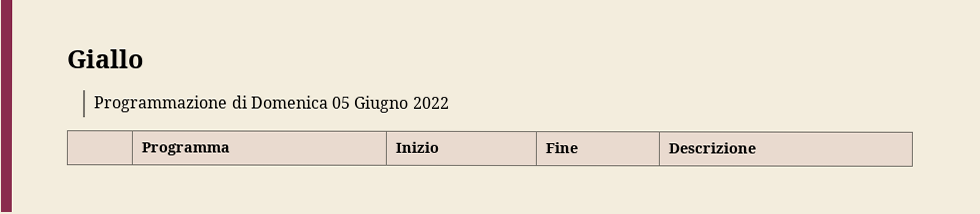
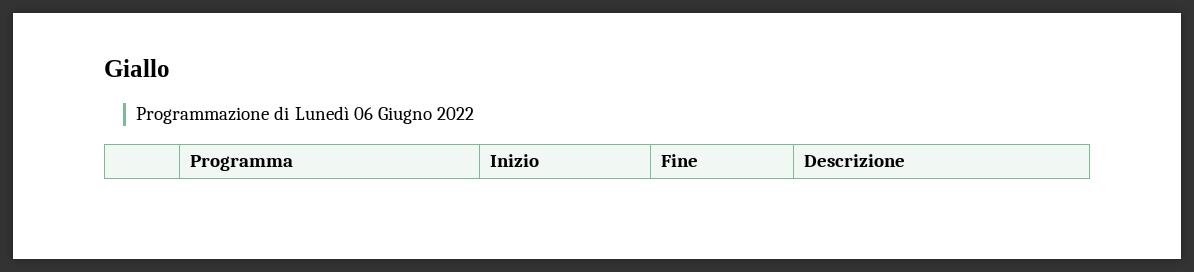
- Programmazione di Domenica 05 Giugno 2022
+ Programmazione di Lunedì 06 Giugno 2022

